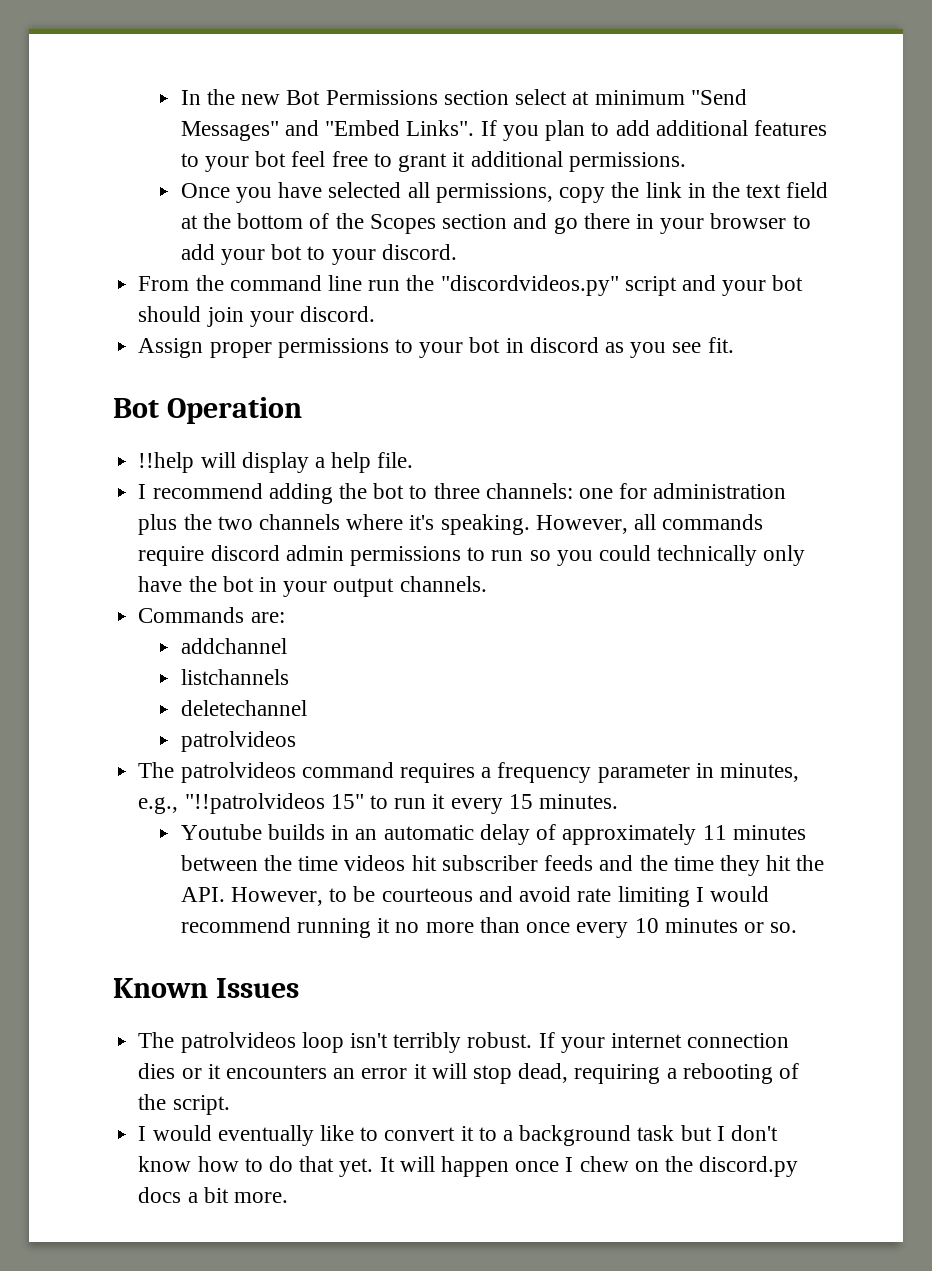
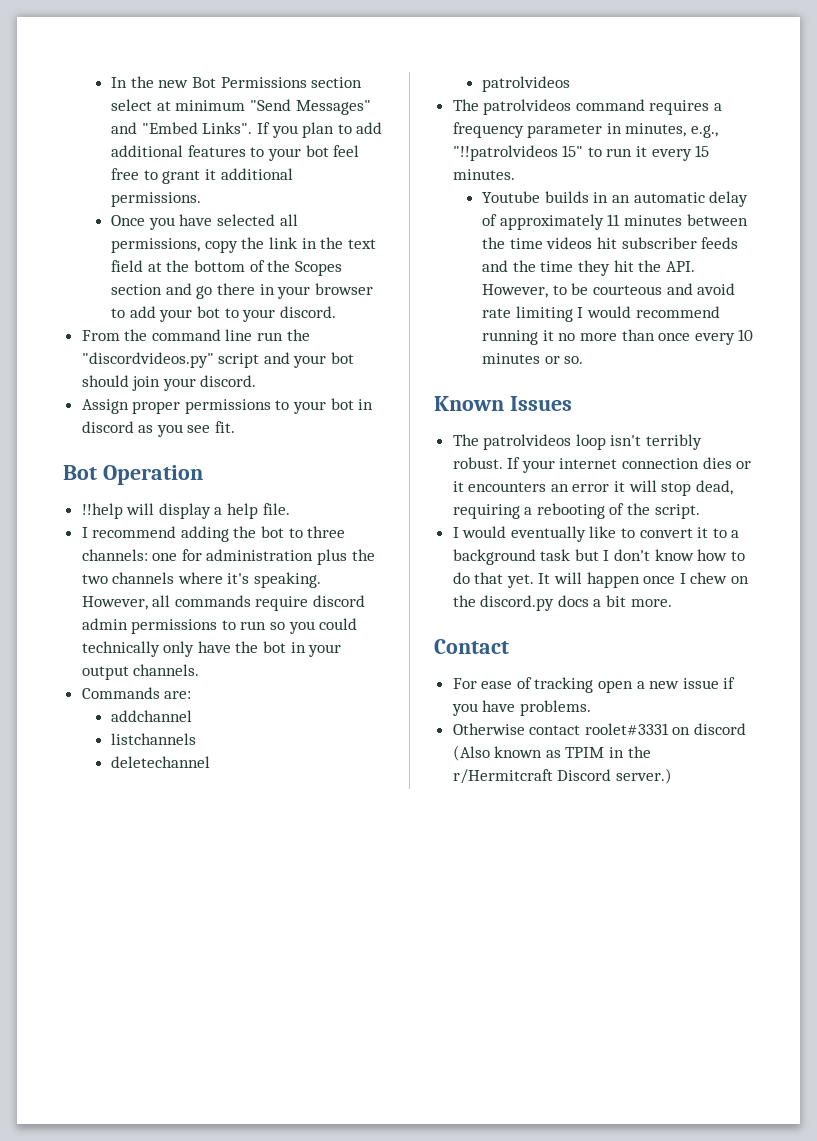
+ Contact
+ For ease of tracking open a new issue if you have problems.
+ Otherwise contact roolet#3331 on discord (Also known as TPIM in the r/Hermitcraft Discord server.)

